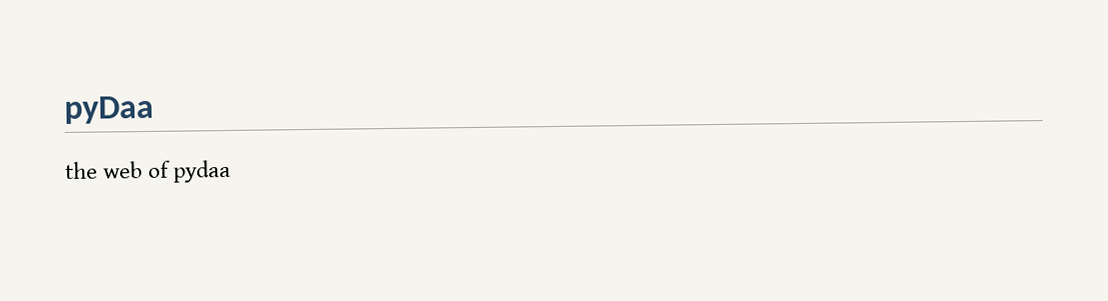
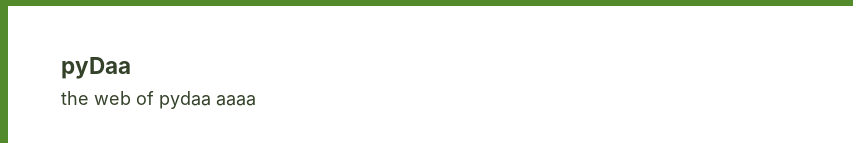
- the web of pydaa
+ the web of pydaa aaaa

